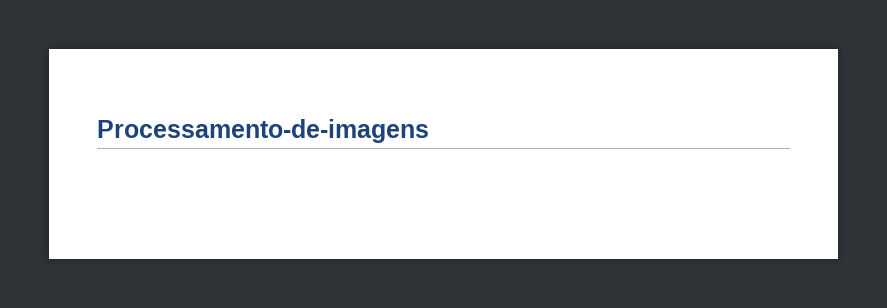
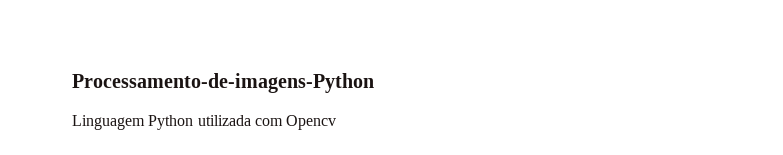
- Processamento-de-imagens
+ Processamento-de-imagens-Python
+ Linguagem Python utilizada com Opencv

